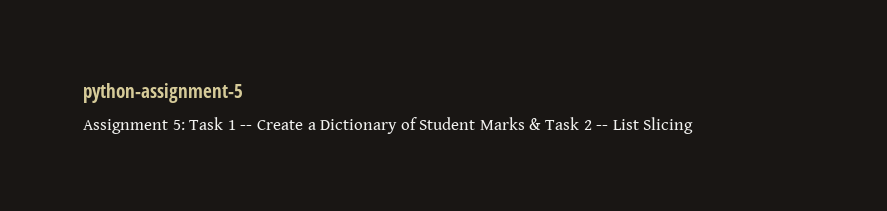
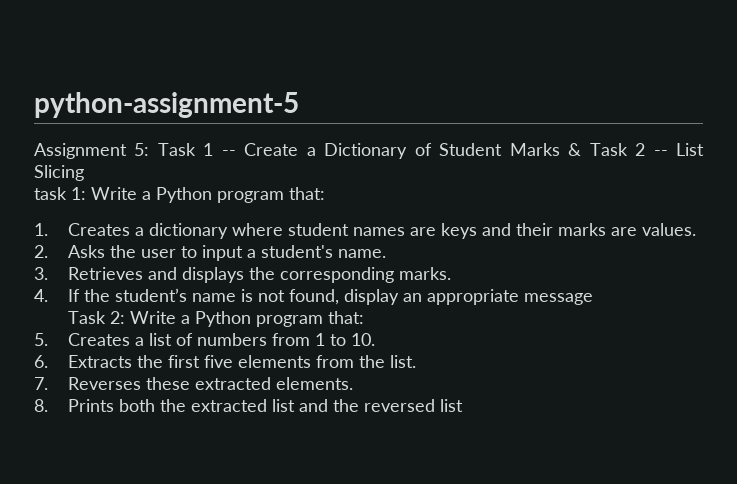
+ task 1: Write a Python program that:
+ 1. Creates a dictionary where student names are keys and their marks are values.
+ 2. Asks the user to input a student's name.
+ 3. Retrieves and displays the corresponding marks.
+ 4. If the student’s name is not found, display an appropriate message
+ Task 2: Write a Python program that:
+ 5. Creates a list of numbers from 1 to 10.
+ 6. Extracts the first five elements from the list.
+ 7. Reverses these extracted elements.
+ 8. Prints both the extracted list and the reversed list

